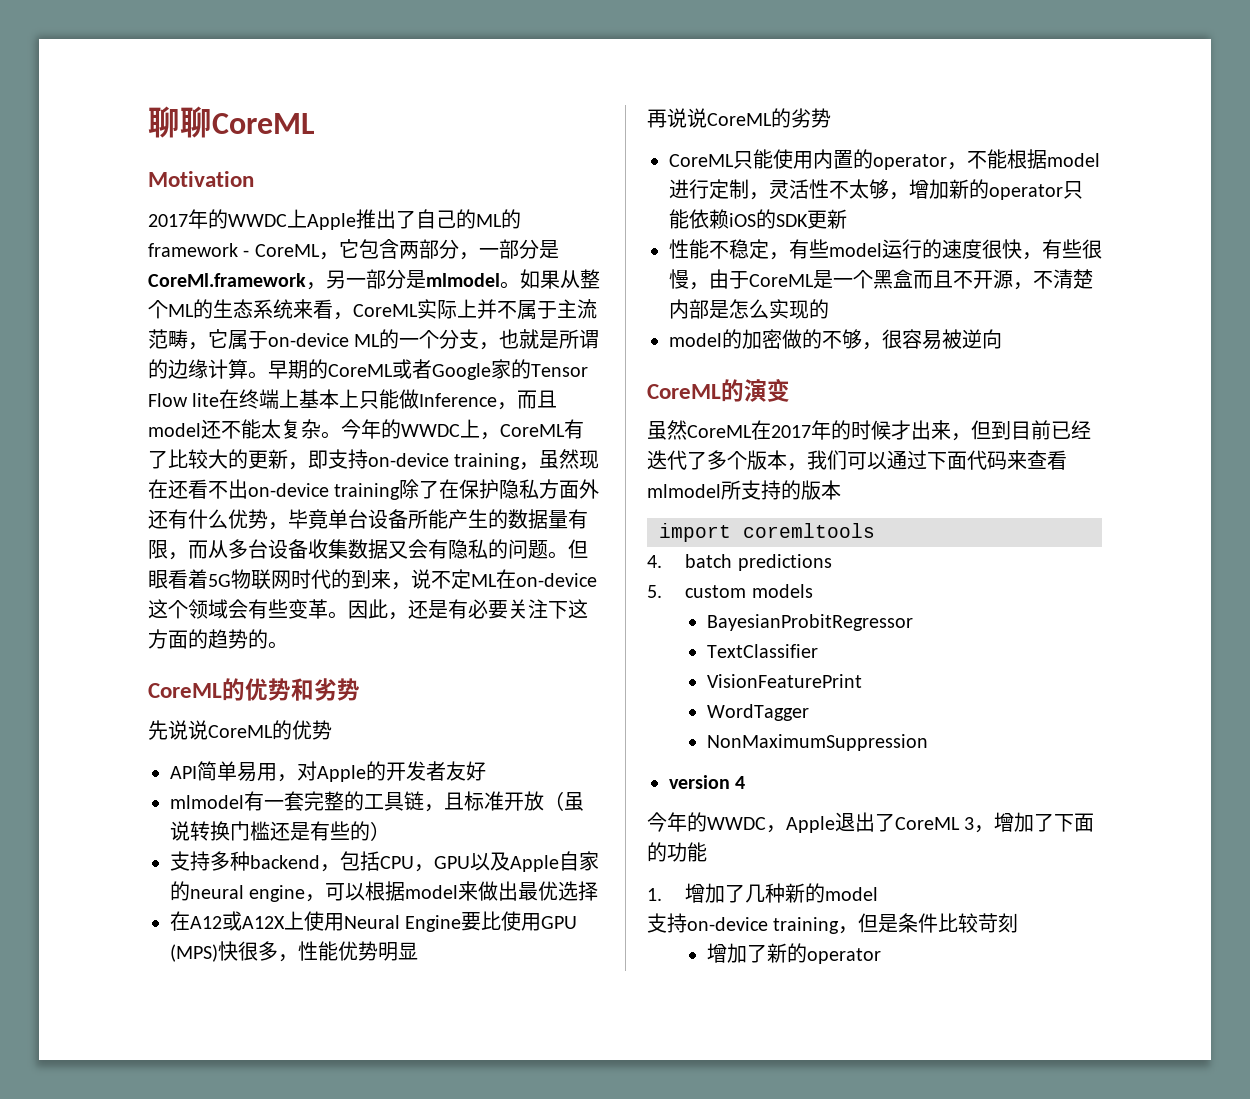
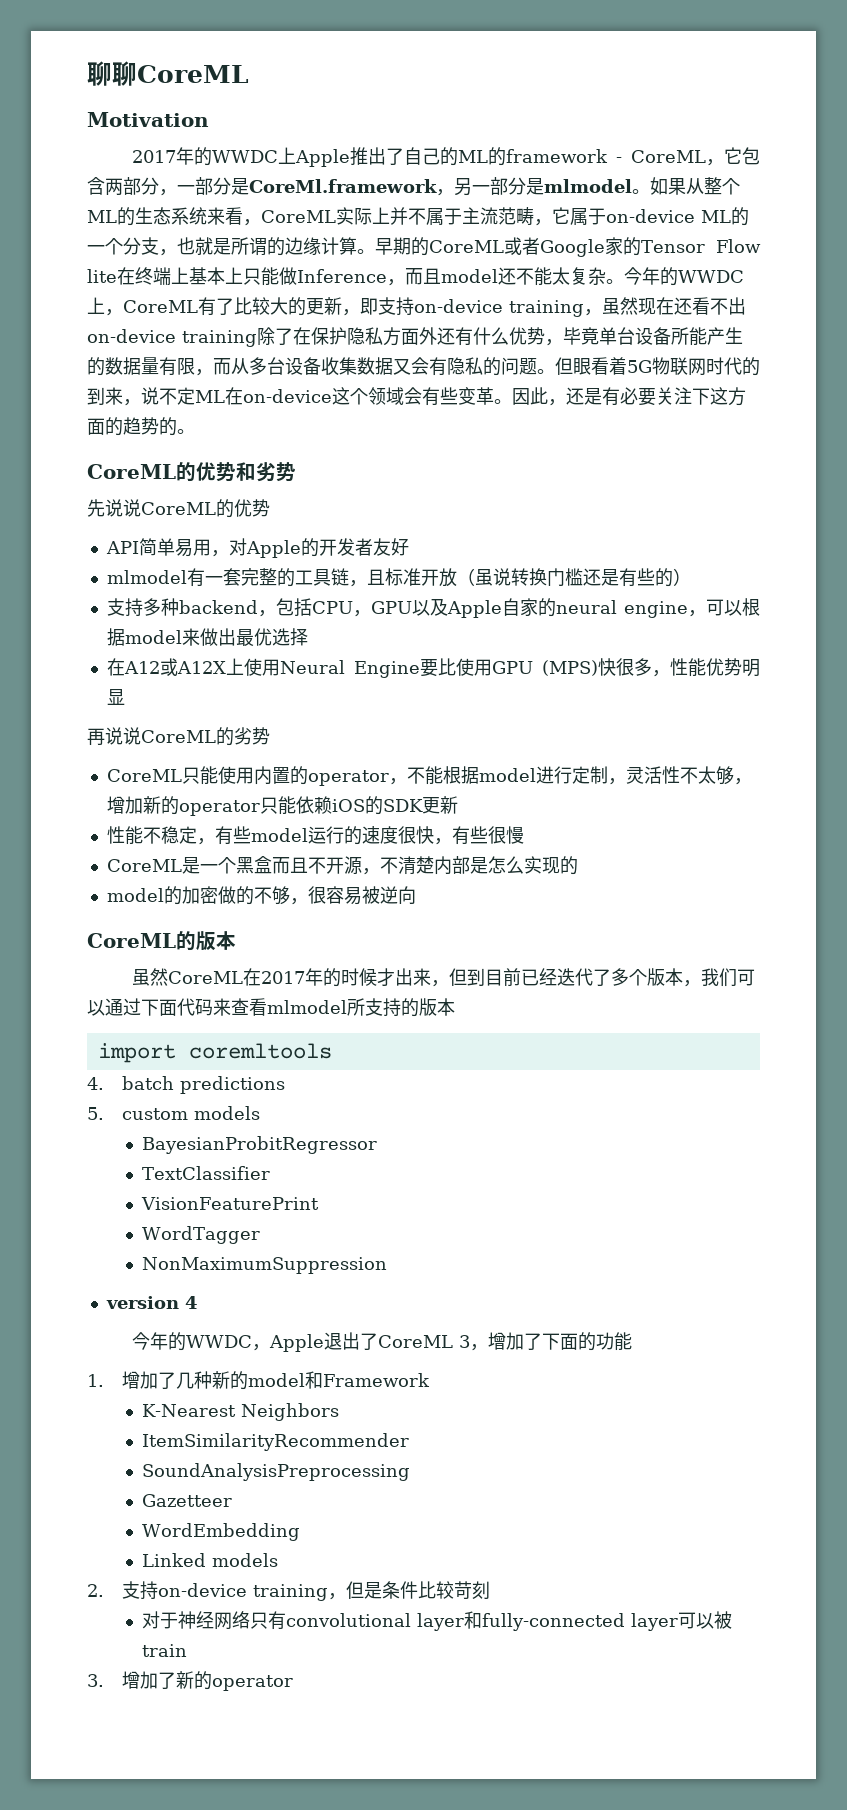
- 性能不稳定，有些model运行的速度很快，有些很慢，由于CoreML是一个黑盒而且不开源，不清楚内部是怎么实现的
+ 性能不稳定，有些model运行的速度很快，有些很慢
+ CoreML是一个黑盒而且不开源，不清楚内部是怎么实现的
- CoreML的演变
+ CoreML的版本
- 1.增加了几种新的model
- 支持on-device training，但是条件比较苛刻
+ 1.增加了几种新的model和Framework
+ K-Nearest Neighbors
+ ItemSimilarityRecommender
+ SoundAnalysisPreprocessing
+ Gazetteer
+ WordEmbedding
+ Linked models
+ 2.支持on-device training，但是条件比较苛刻
- 增加了新的operator
+ 对于神经网络只有convolutional layer和fully-connected layer可以被train
+ 3.增加了新的operator

